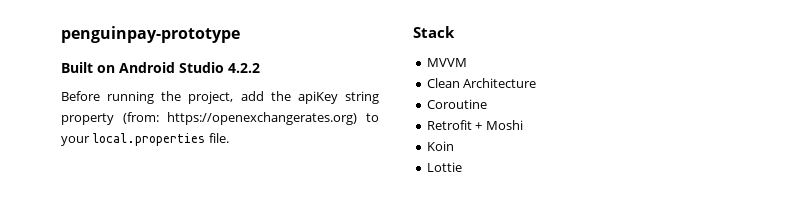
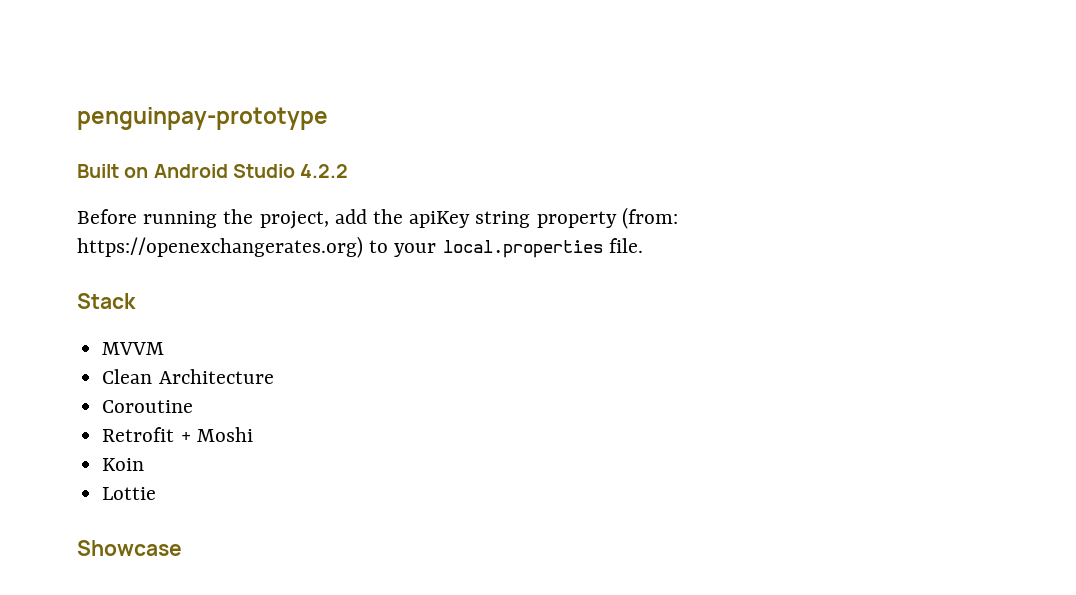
+ Showcase

